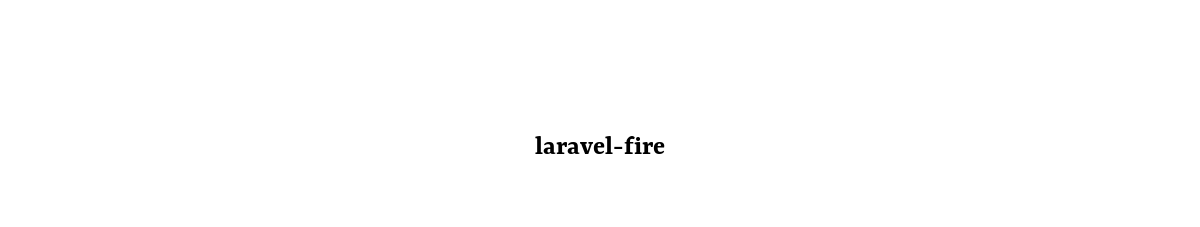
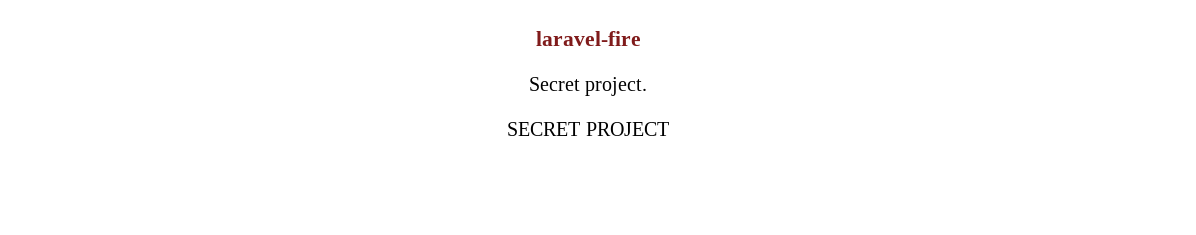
+ Secret project.
+ SECRET PROJECT

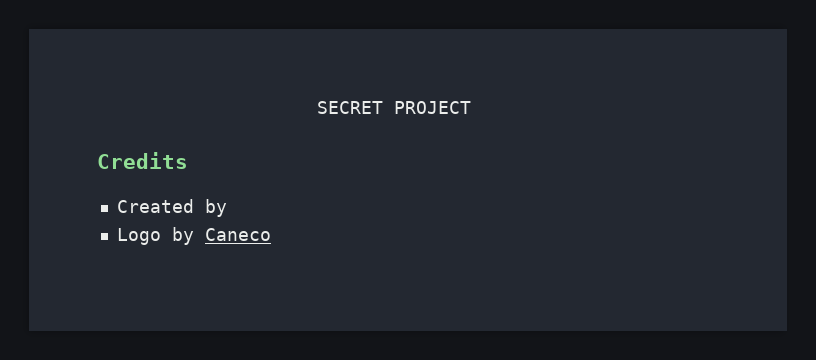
- laravel-fire
- Secret project.
+ Credits
+ Created by
+ Logo by Caneco

